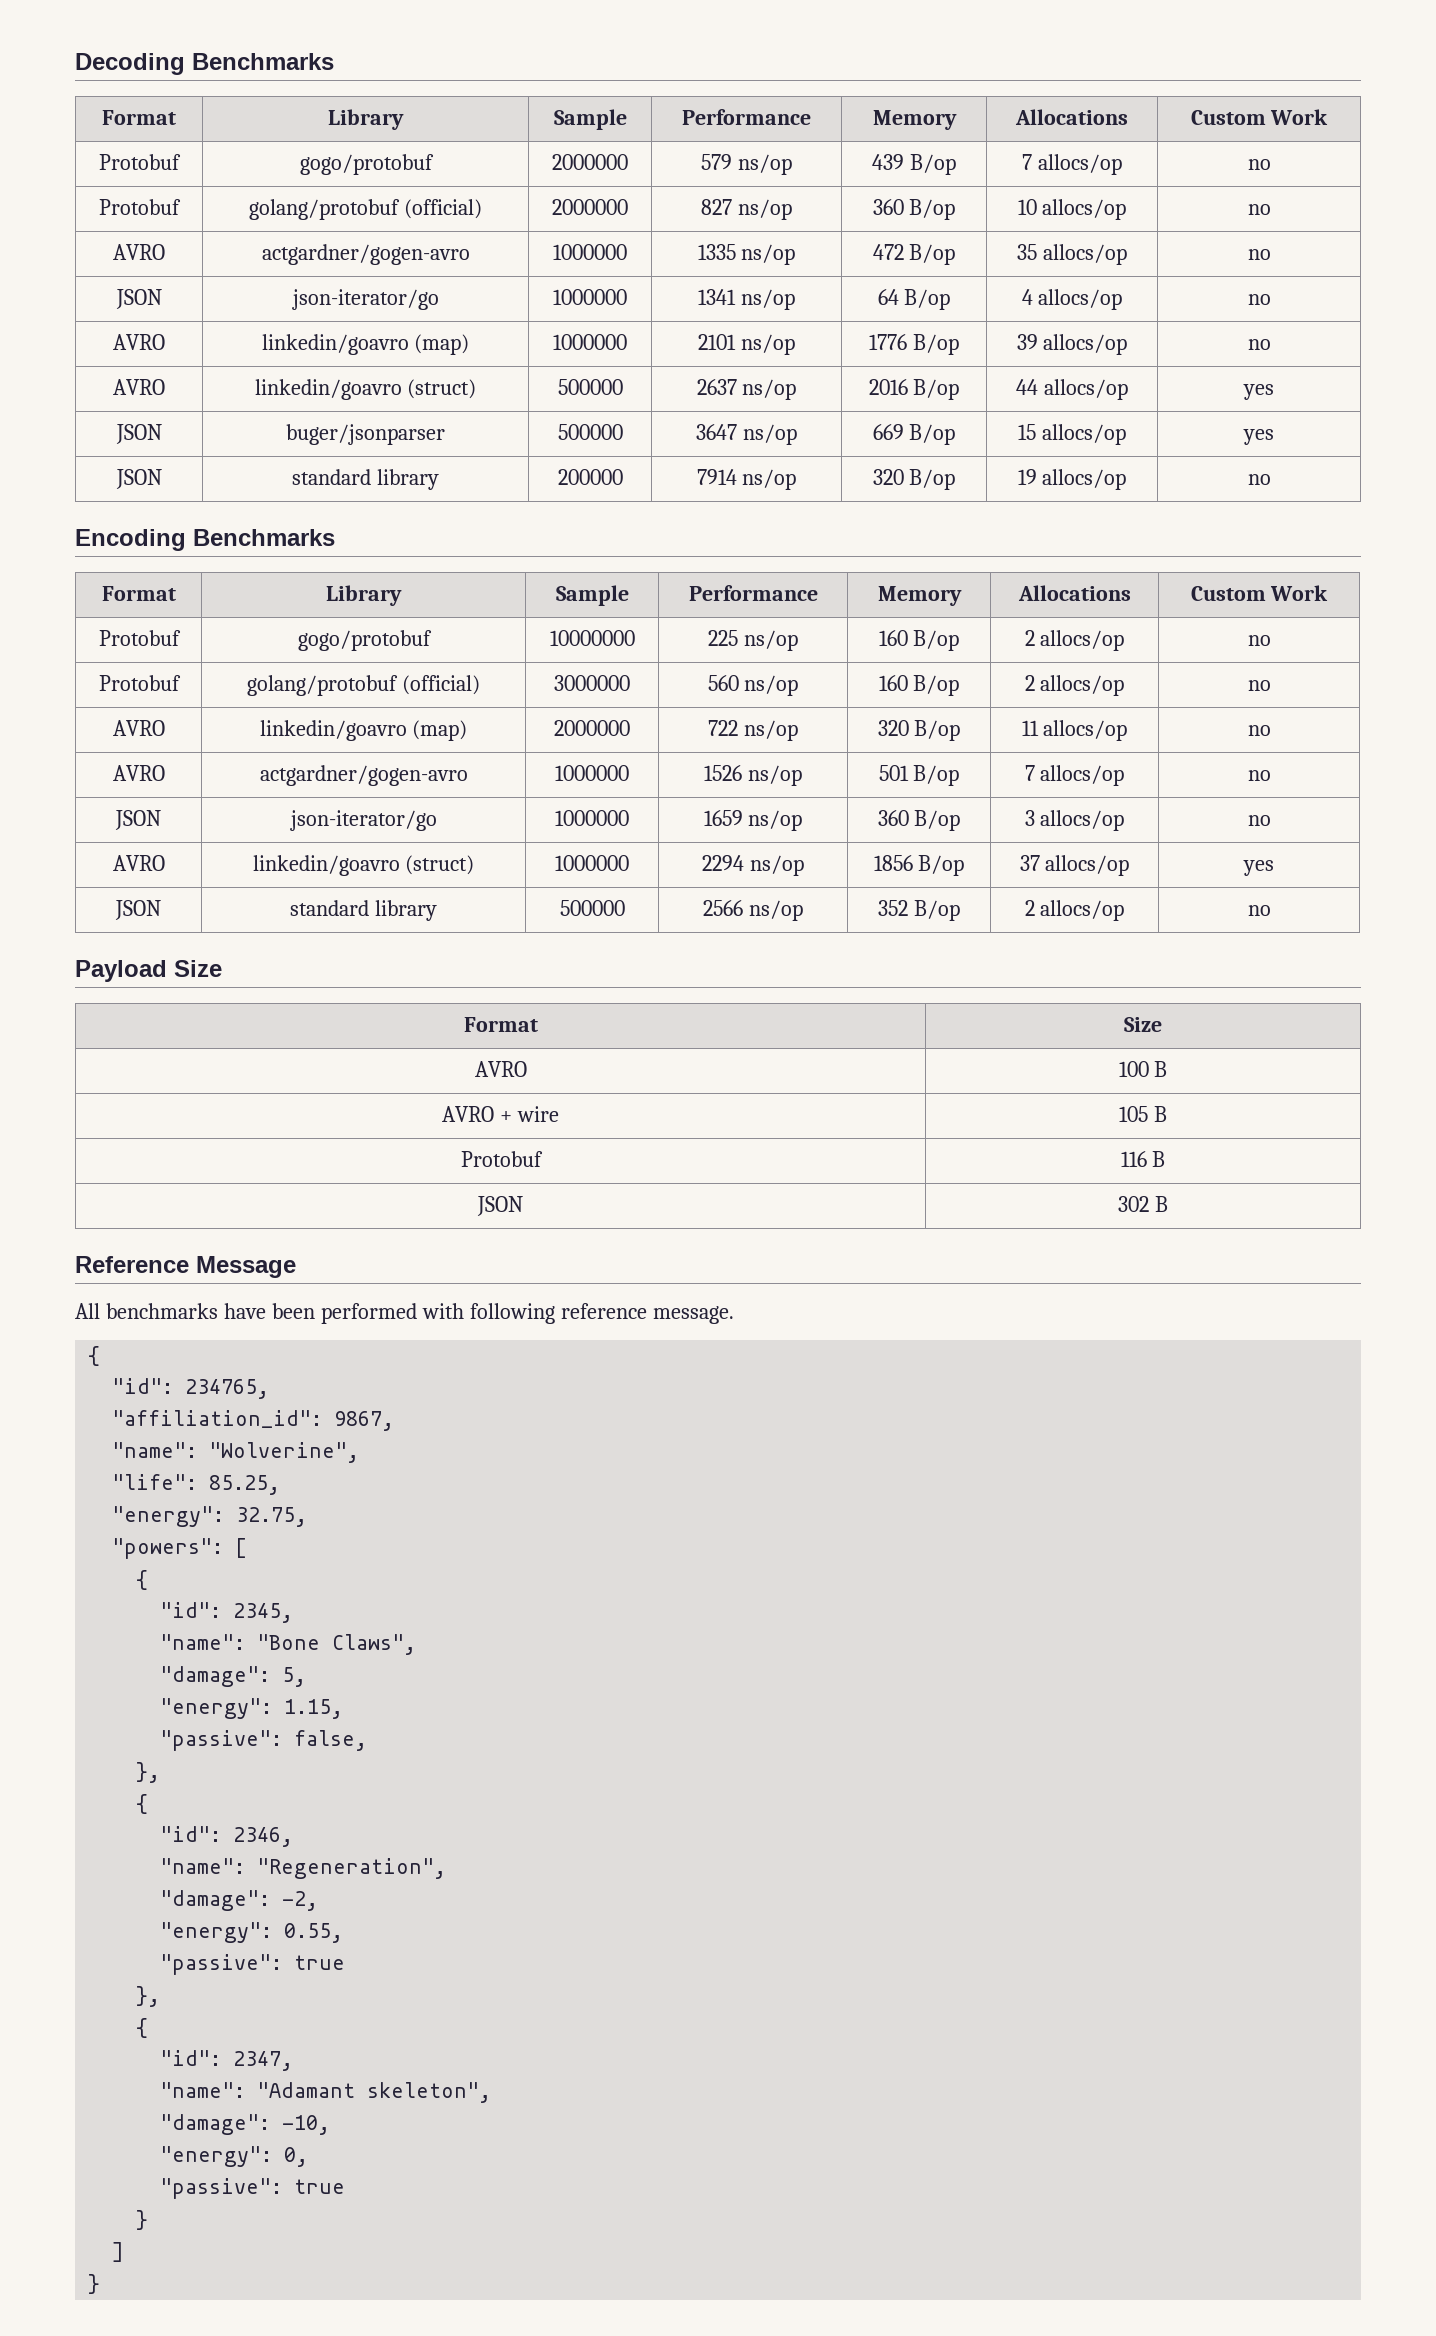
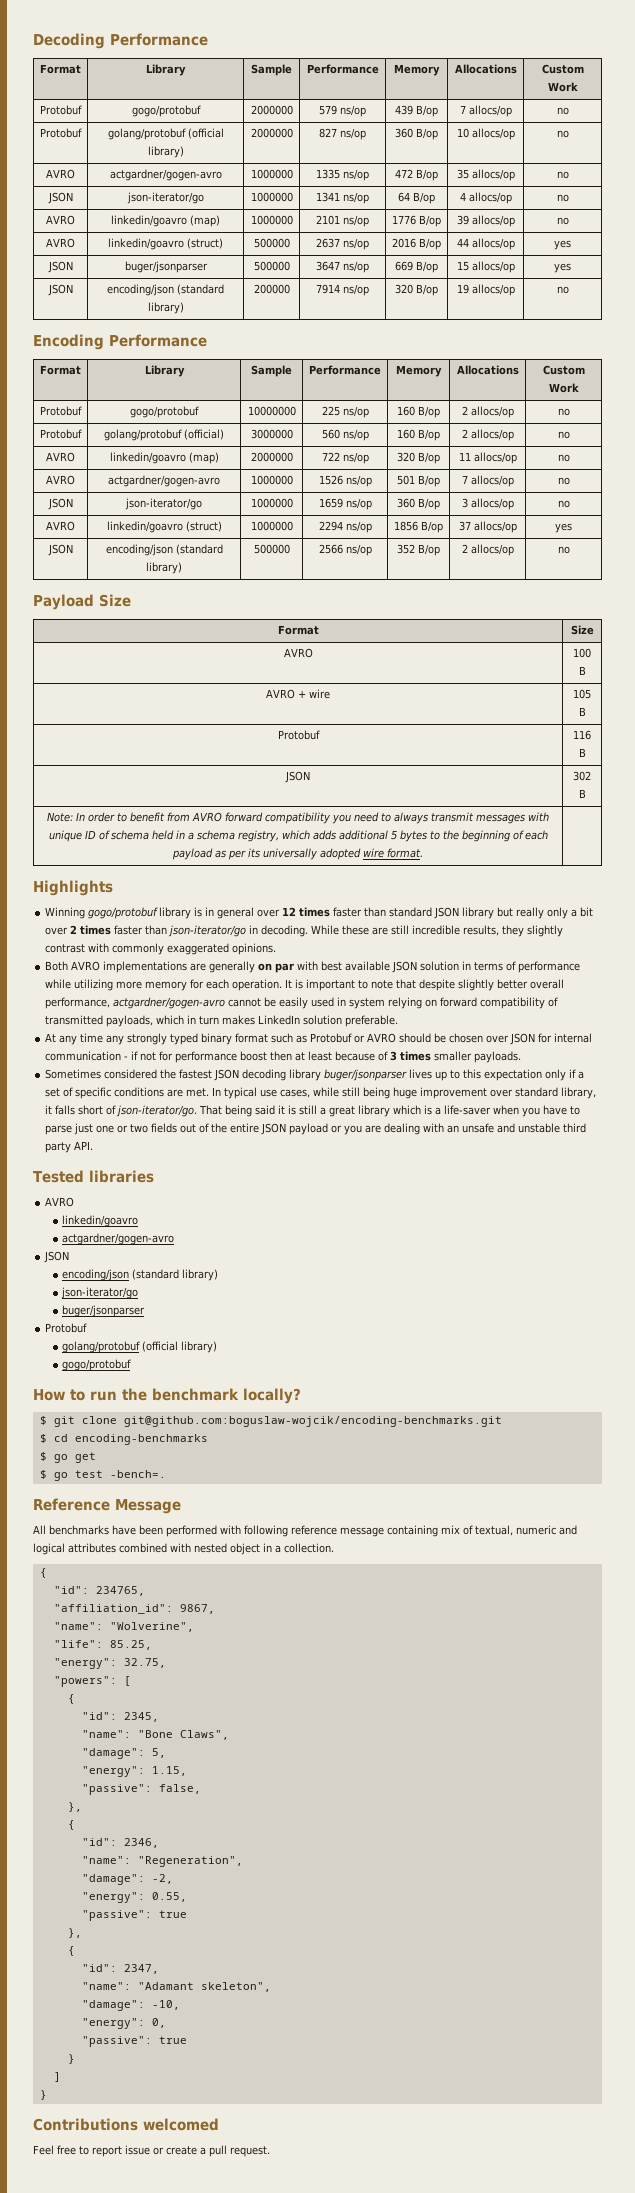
- Decoding Benchmarks
+ Decoding Performance
- Protobuf | golang/protobuf (official) | 2000000 | 827 ns/op | 360 B/op | 10 allocs/op | no
+ Protobuf | golang/protobuf (official library) | 2000000 | 827 ns/op | 360 B/op | 10 allocs/op | no
- JSON | standard library | 200000 | 7914 ns/op | 320 B/op | 19 allocs/op | no
+ JSON | encoding/json (standard library) | 200000 | 7914 ns/op | 320 B/op | 19 allocs/op | no
- Encoding Benchmarks
+ Encoding Performance
- JSON | standard library | 500000 | 2566 ns/op | 352 B/op | 2 allocs/op | no
+ JSON | encoding/json (standard library) | 500000 | 2566 ns/op | 352 B/op | 2 allocs/op | no
+ Note: In order to benefit from AVRO forward compatibility you need to always transmit messages with unique ID of schema held in a schema registry, which adds additional 5 bytes to the beginning of each payload as per its universally adopted wire format. |
+ Highlights
+ Winning gogo/protobuf library is in general over 12 times faster than standard JSON library but really only a bit over 2 times faster than json-iterator/go in decoding. While these are still incredible results, they slightly contrast with commonly exaggerated opinions.
+ Both AVRO implementations are generally on par with best available JSON solution in terms of performance while utilizing more memory for each operation. It is important to note that despite slightly better overall performance, actgardner/gogen-avro cannot be easily used in system relying on forward compatibility of transmitted payloads, which in turn makes LinkedIn solution preferable.
+ At any time any strongly typed binary format such as Protobuf or AVRO should be chosen over JSON for internal communication - if not for performance boost then at least because of 3 times smaller payloads.
+ Sometimes considered the fastest JSON decoding library buger/jsonparser lives up to this expectation only if a set of specific conditions are met. In typical use cases, while still being huge improvement over standard library, it falls short of json-iterator/go. That being said it is still a great library which is a life-saver when you have to parse just one or two fields out of the entire JSON payload or you are dealing with an unsafe and unstable third party API.
+ Tested libraries
+ AVRO
+ linkedin/goavro
+ actgardner/gogen-avro
+ JSON
+ encoding/json (standard library)
+ json-iterator/go
+ buger/jsonparser
+ Protobuf
+ golang/protobuf (official library)
+ gogo/protobuf
+ How to run the benchmark locally?
+ $ git clone git@github.com:boguslaw-wojcik/encoding-benchmarks.git
+ $ cd encoding-benchmarks
+ $ go get
+ $ go test -bench=.
- All benchmarks have been performed with following reference message.
+ All benchmarks have been performed with following reference message containing mix of textual, numeric and logical attributes combined with nested object in a collection.
+ Contributions welcomed
+ Feel free to report issue or create a pull request.

